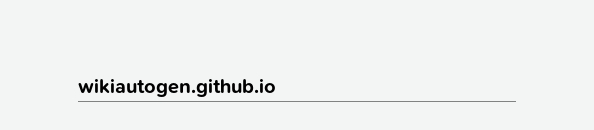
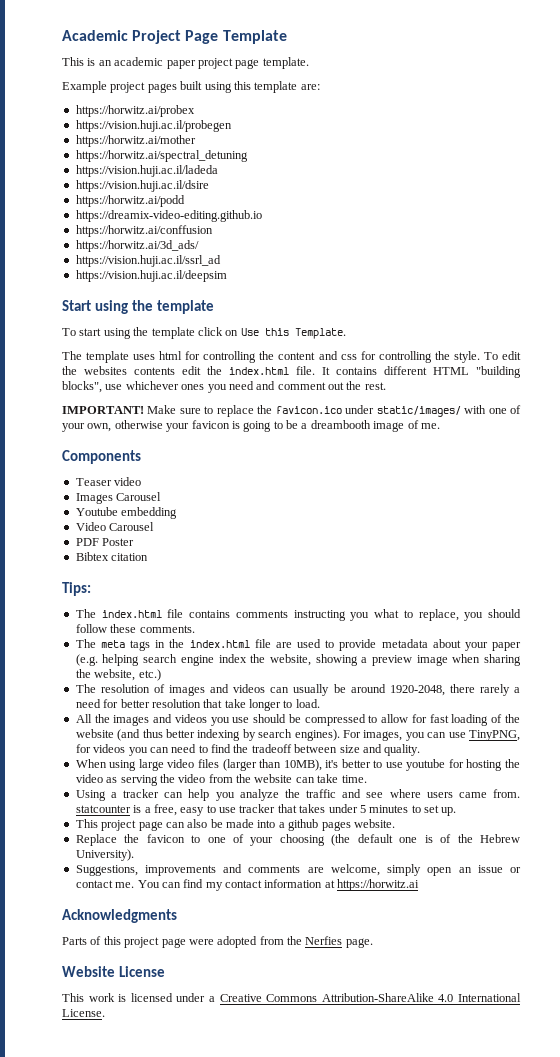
- wikiautogen.github.io
+ Academic Project Page Template
+ This is an academic paper project page template.
+ Example project pages built using this template are:
+ https://horwitz.ai/probex
+ https://vision.huji.ac.il/probegen
+ https://horwitz.ai/mother
+ https://horwitz.ai/spectral_detuning
+ https://vision.huji.ac.il/ladeda
+ https://vision.huji.ac.il/dsire
+ https://horwitz.ai/podd
+ https://dreamix-video-editing.github.io
+ https://horwitz.ai/conffusion
+ https://horwitz.ai/3d_ads/
+ https://vision.huji.ac.il/ssrl_ad
+ https://vision.huji.ac.il/deepsim
+ Start using the template
+ To start using the template click on Use this Template.
+ The template uses html for controlling the content and css for controlling the style. To edit the websites contents edit the index.html file. It contains different HTML "building blocks", use whichever ones you need and comment out the rest.
+ IMPORTANT! Make sure to replace the favicon.ico under static/images/ with one of your own, otherwise your favicon is going to be a dreambooth image of me.
+ Components
+ Teaser video
+ Images Carousel
+ Youtube embedding
+ Video Carousel
+ PDF Poster
+ Bibtex citation
+ Tips:
+ The index.html file contains comments instructing you what to replace, you should follow these comments.
+ The meta tags in the index.html file are used to provide metadata about your paper (e.g. helping search engine index the website, showing a preview image when sharing the website, etc.)
+ The resolution of images and videos can usually be around 1920-2048, there rarely a need for better resolution that take longer to load.
+ All the images and videos you use should be compressed to allow for fast loading of the website (and thus better indexing by search engines). For images, you can use TinyPNG, for videos you can need to find the tradeoff between size and quality.
+ When using large video files (larger than 10MB), it's better to use youtube for hosting the video as serving the video from the website can take time.
+ Using a tracker can help you analyze the traffic and see where users came from. statcounter is a free, easy to use tracker that takes under 5 minutes to set up.
+ This project page can also be made into a github pages website.
+ Replace the favicon to one of your choosing (the default one is of the Hebrew University).
+ Suggestions, improvements and comments are welcome, simply open an issue or contact me. You can find my contact information at https://horwitz.ai
+ Acknowledgments
+ Parts of this project page were adopted from the Nerfies page.
+ Website License
+ This work is licensed under a Creative Commons Attribution-ShareAlike 4.0 International License.

